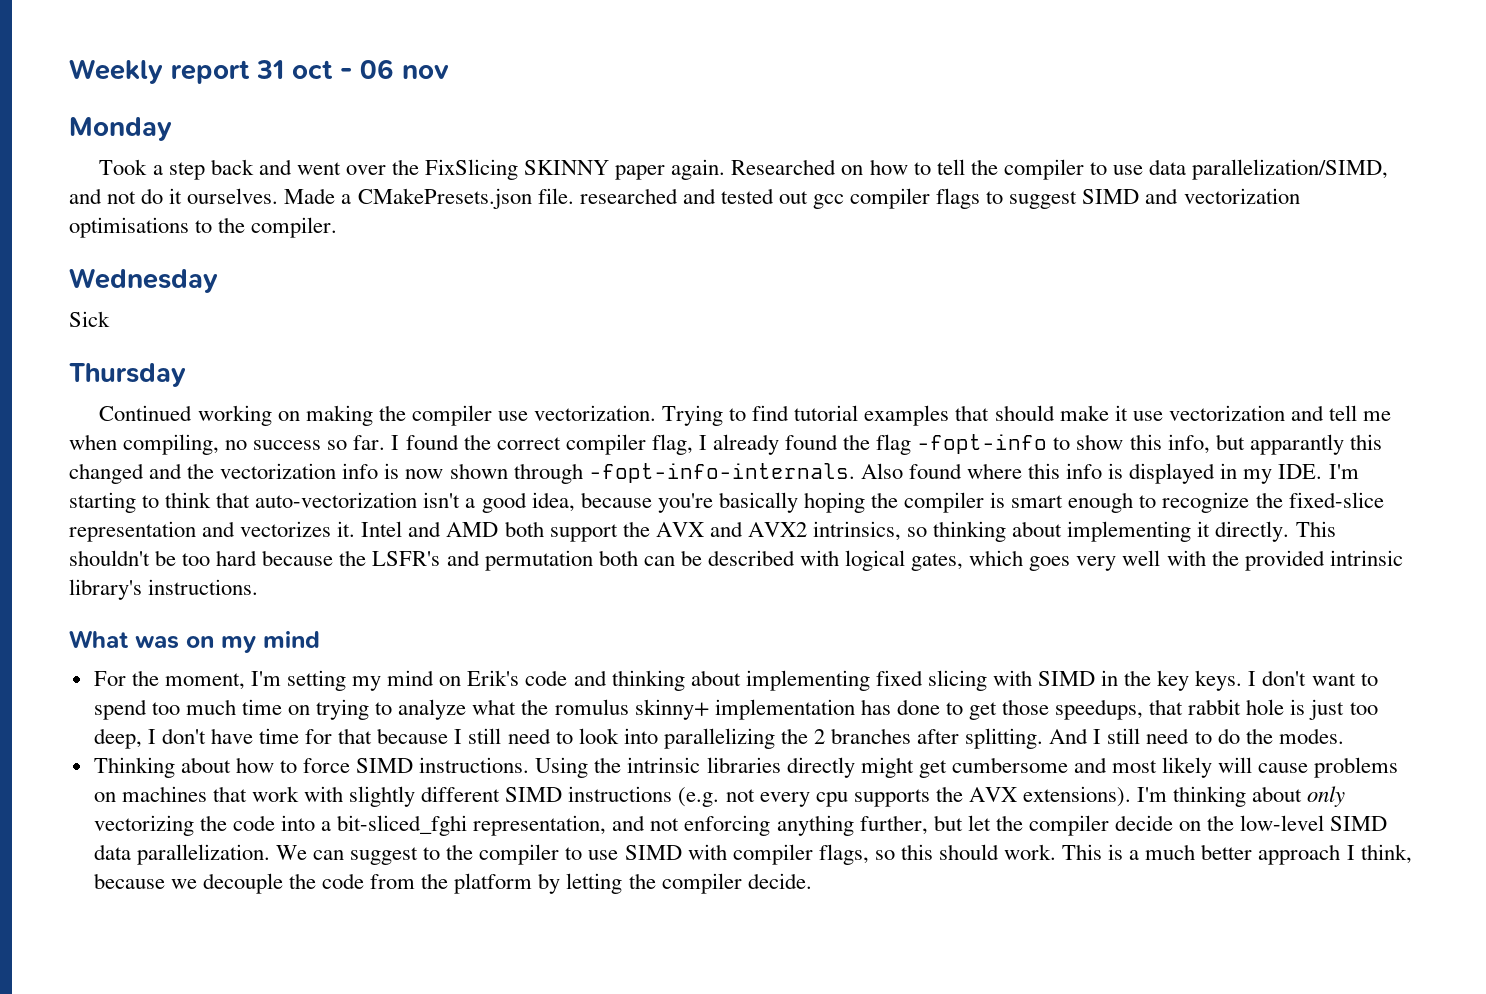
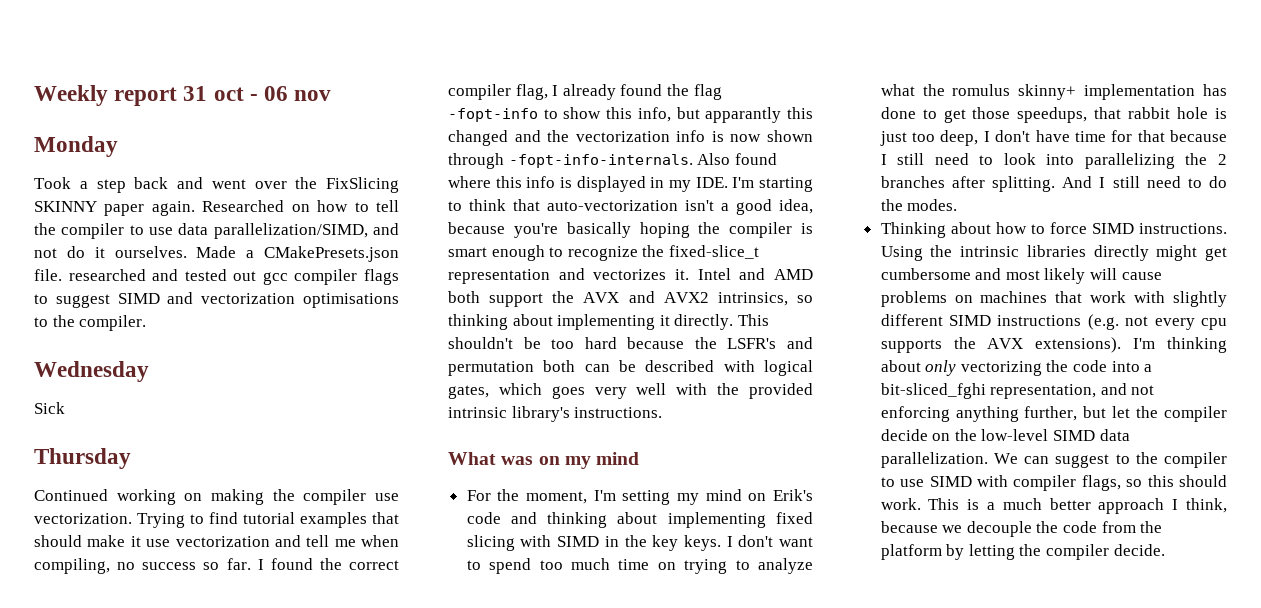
- Also found where this info is displayed in my IDE. I'm starting to think that auto-vectorization isn't a good idea, because you're basically hoping the compiler is smart enough to recognize the fixed-slice representation and vectorizes it.
+ Also found where this info is displayed in my IDE. I'm starting to think that auto-vectorization isn't a good idea, because you're basically hoping the compiler is smart enough to recognize the fixed-slice_t representation and vectorizes it.

